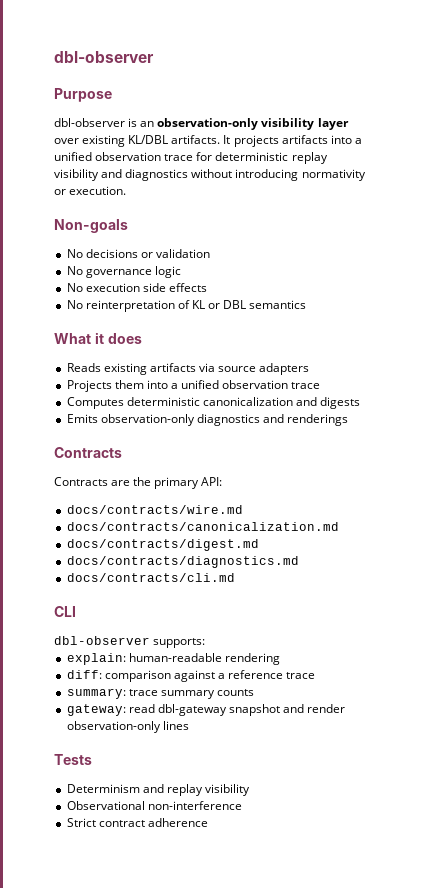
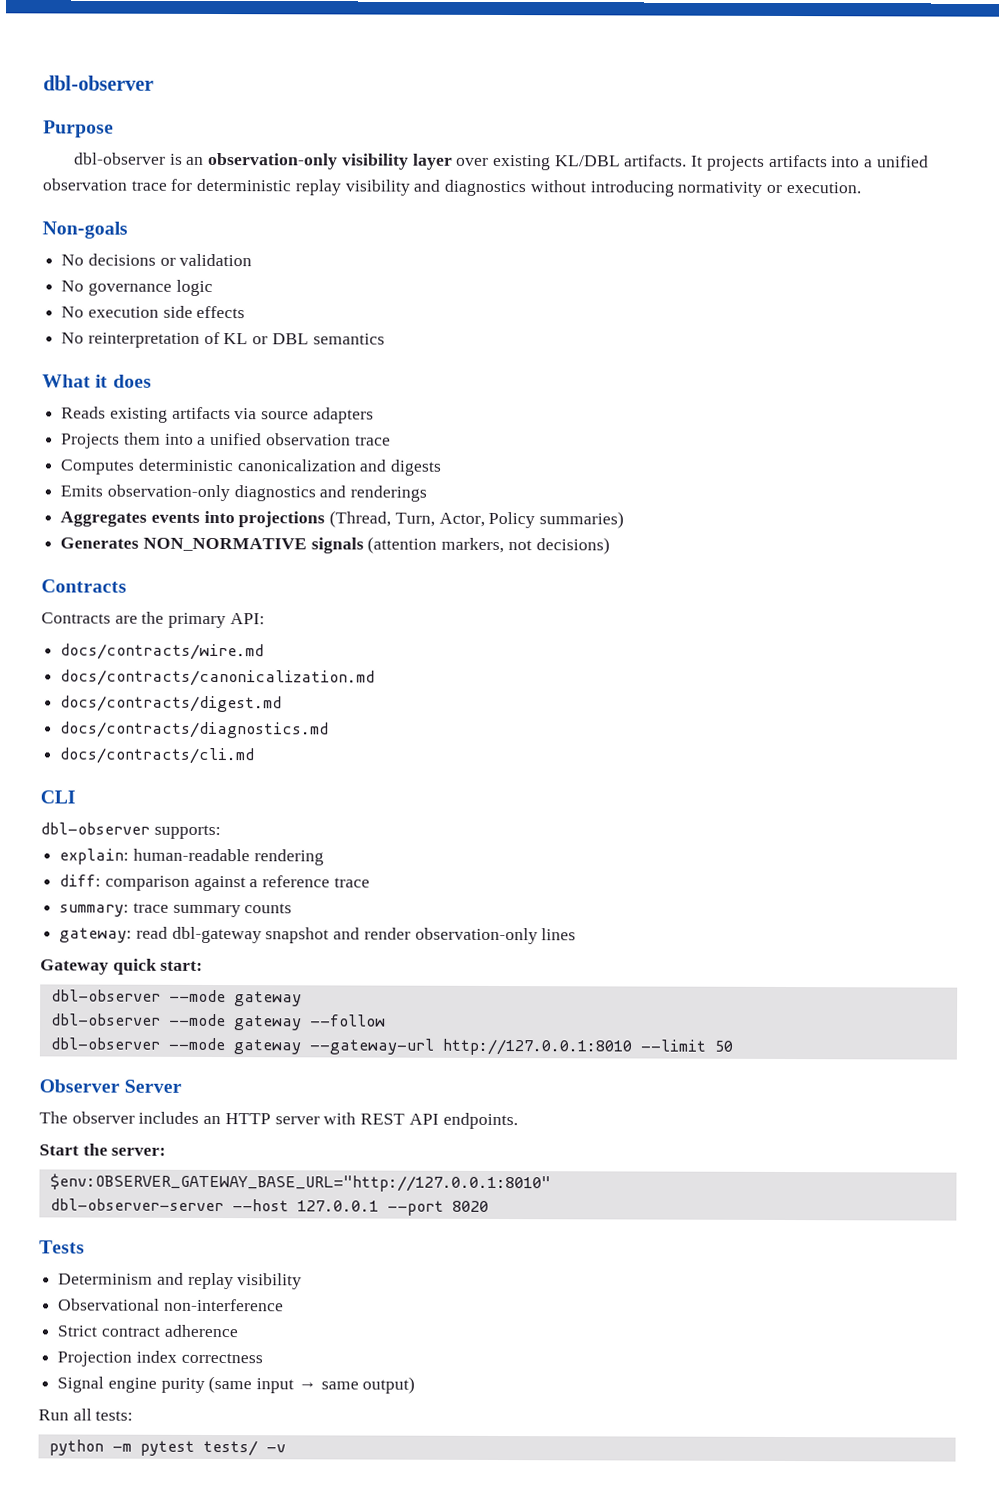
+ Aggregates events into projections (Thread, Turn, Actor, Policy summaries)
+ Generates NON_NORMATIVE signals (attention markers, not decisions)
+ Gateway quick start:
+ dbl-observer --mode gateway
+ dbl-observer --mode gateway --follow
+ dbl-observer --mode gateway --gateway-url http://127.0.0.1:8010 --limit 50
+ Observer Server
+ The observer includes an HTTP server with REST API endpoints.
+ Start the server:
+ $env:OBSERVER_GATEWAY_BASE_URL="http://127.0.0.1:8010"
+ dbl-observer-server --host 127.0.0.1 --port 8020
+ Projection index correctness
+ Signal engine purity (same input → same output)
+ Run all tests:
+ python -m pytest tests/ -v

